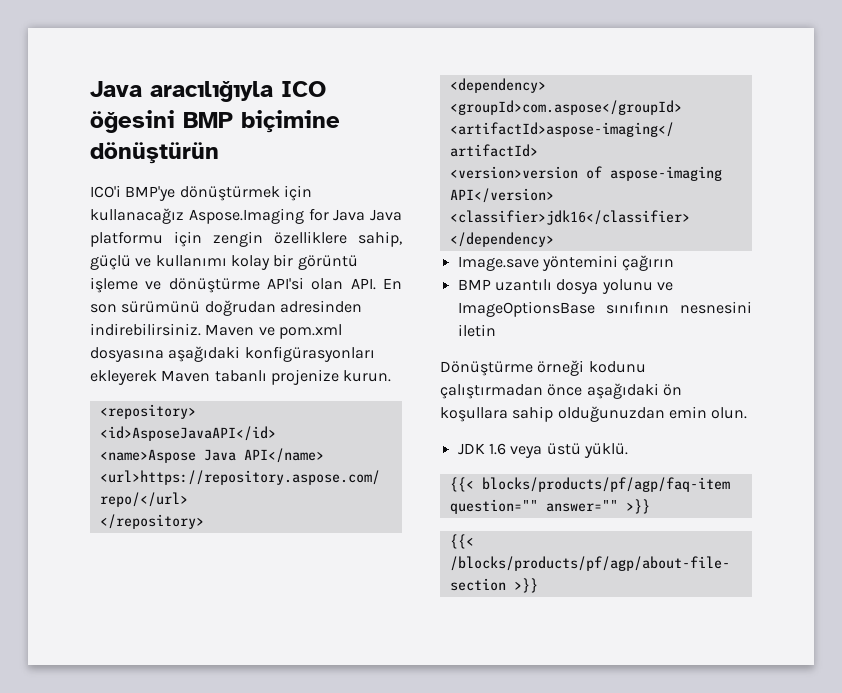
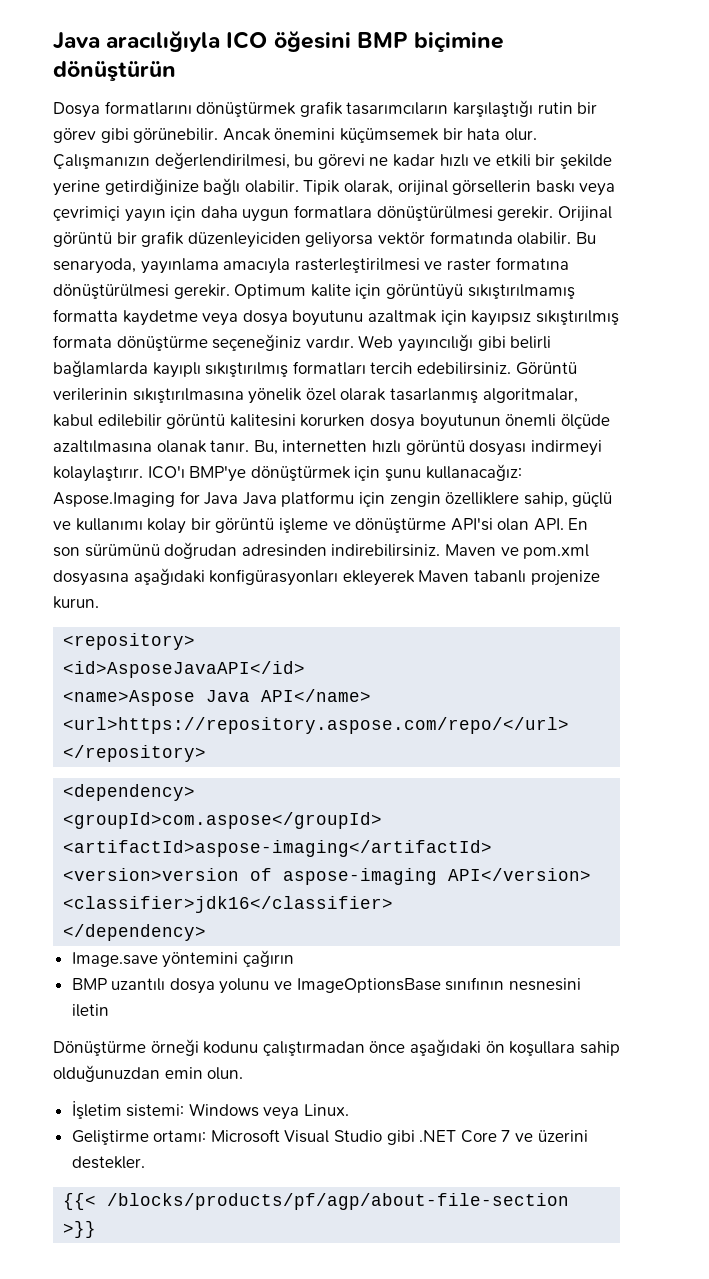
- ICO'i BMP'ye dönüştürmek için kullanacağız Aspose.Imaging for Java Java platformu için zengin özelliklere sahip, güçlü ve kullanımı kolay bir görüntü işleme ve dönüştürme API'si olan API. En son sürümünü doğrudan adresinden indirebilirsiniz.
+ Dosya formatlarını dönüştürmek grafik tasarımcıların karşılaştığı rutin bir görev gibi görünebilir. Ancak önemini küçümsemek bir hata olur. Çalışmanızın değerlendirilmesi, bu görevi ne kadar hızlı ve etkili bir şekilde yerine getirdiğinize bağlı olabilir. Tipik olarak, orijinal görsellerin baskı veya çevrimiçi yayın için daha uygun formatlara dönüştürülmesi gerekir. Orijinal görüntü bir grafik düzenleyiciden geliyorsa vektör formatında olabilir. Bu senaryoda, yayınlama amacıyla rasterleştirilmesi ve raster formatına dönüştürülmesi gerekir. Optimum kalite için görüntüyü sıkıştırılmamış formatta kaydetme veya dosya boyutunu azaltmak için kayıpsız sıkıştırılmış formata dönüştürme seçeneğiniz vardır. Web yayıncılığı gibi belirli bağlamlarda kayıplı sıkıştırılmış formatları tercih edebilirsiniz. Görüntü verilerinin sıkıştırılmasına yönelik özel olarak tasarlanmış algoritmalar, kabul edilebilir görüntü kalitesini korurken dosya boyutunun önemli ölçüde azaltılmasına olanak tanır. Bu, internetten hızlı görüntü dosyası indirmeyi kolaylaştırır. ICO'ı BMP'ye dönüştürmek için şunu kullanacağız: Aspose.Imaging for Java Java platformu için zengin özelliklere sahip, güçlü ve kullanımı kolay bir görüntü işleme ve dönüştürme API'si olan API. En son sürümünü doğrudan adresinden indirebilirsiniz.
- JDK 1.6 veya üstü yüklü.
- {{< blocks/products/pf/agp/faq-item question="" answer="" >}}
+ İşletim sistemi: Windows veya Linux.
+ Geliştirme ortamı: Microsoft Visual Studio gibi .NET Core 7 ve üzerini destekler.

